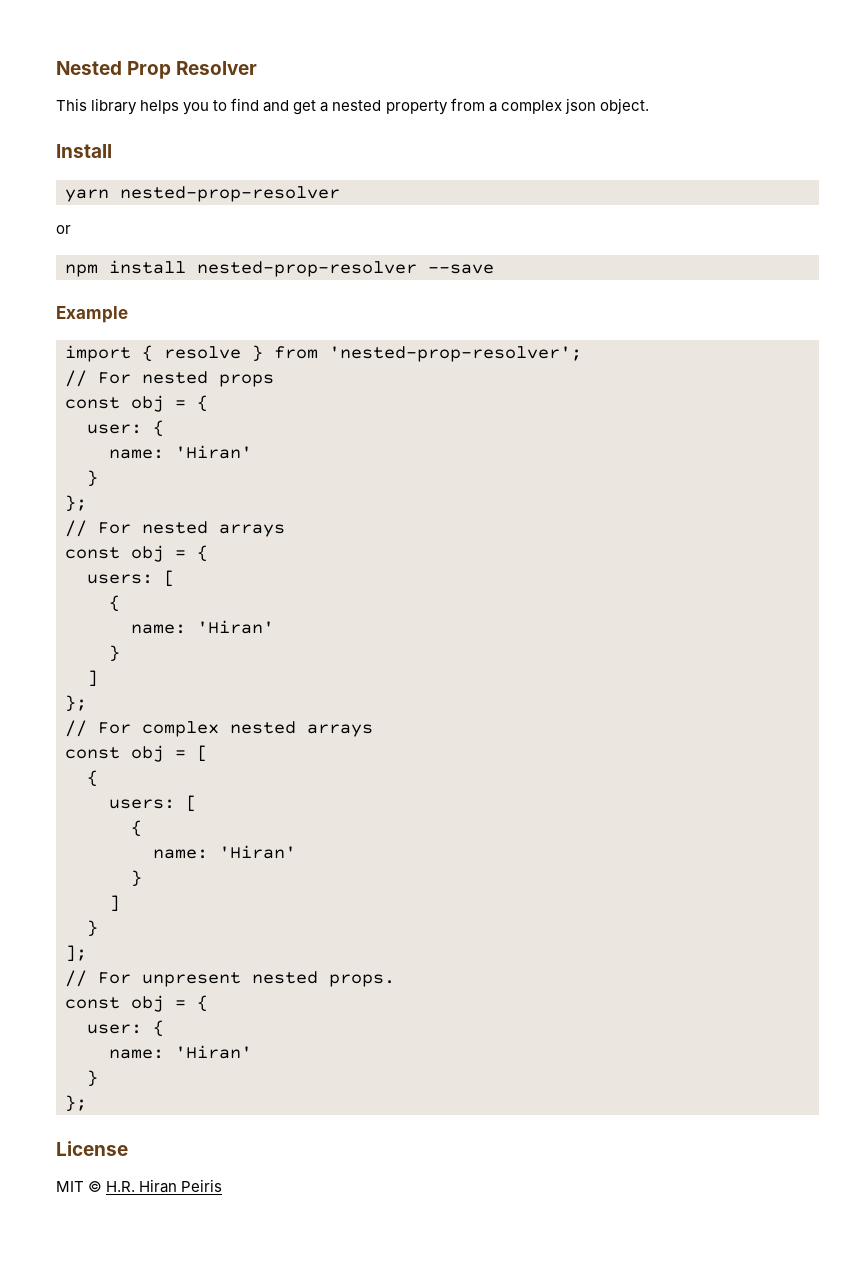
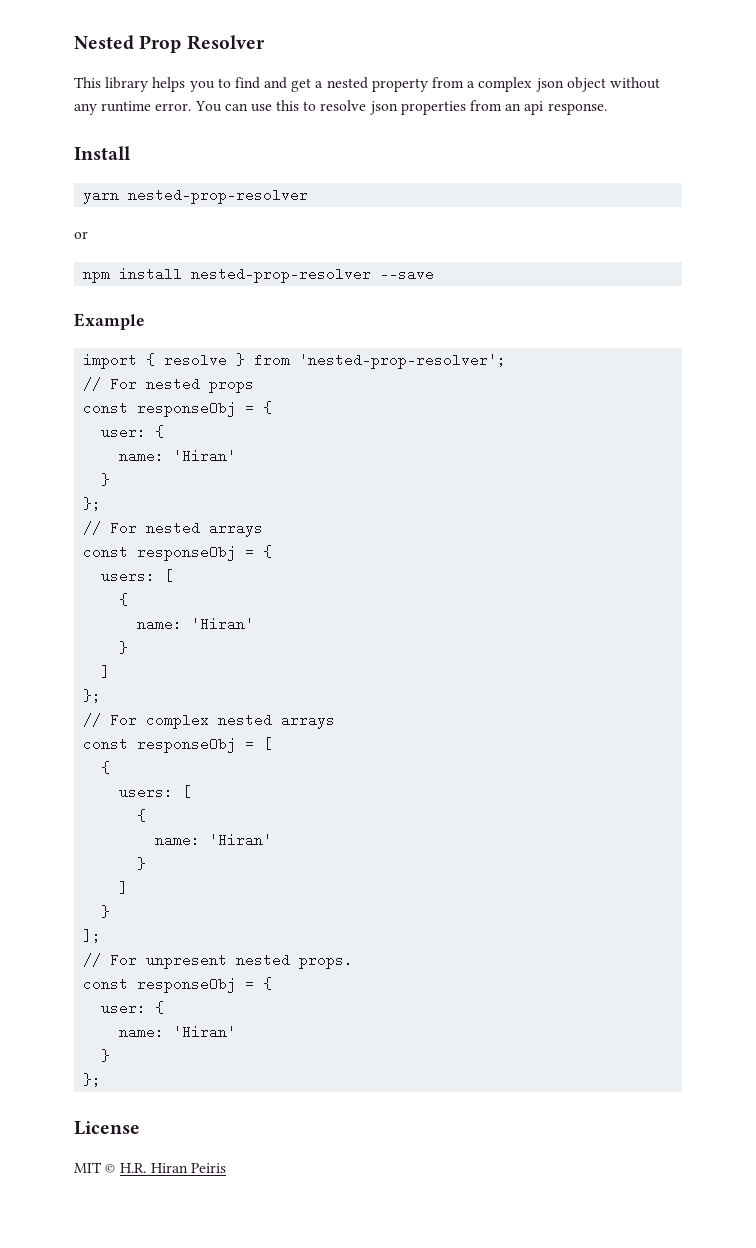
- This library helps you to find and get a nested property from a complex json object.
+ This library helps you to find and get a nested property from a complex json object without any runtime error. You can use this to resolve json properties from an api response.
  // For nested props
- const obj = {
+ const responseObj = {
  // For nested arrays
- const obj = {
+ const responseObj = {
- const obj = [
+ const responseObj = [
  // For unpresent nested props.
- const obj = {
+ const responseObj = {

